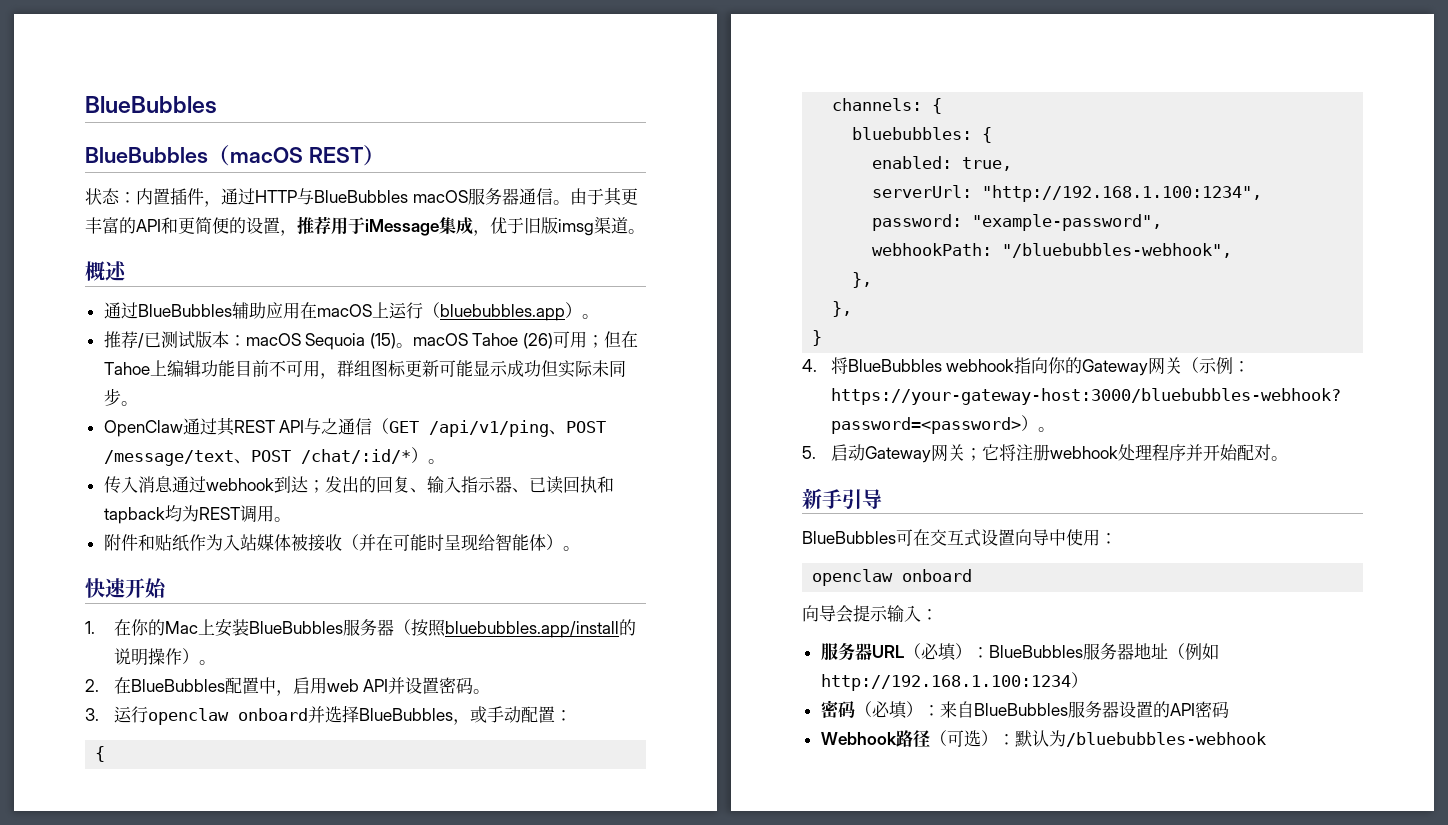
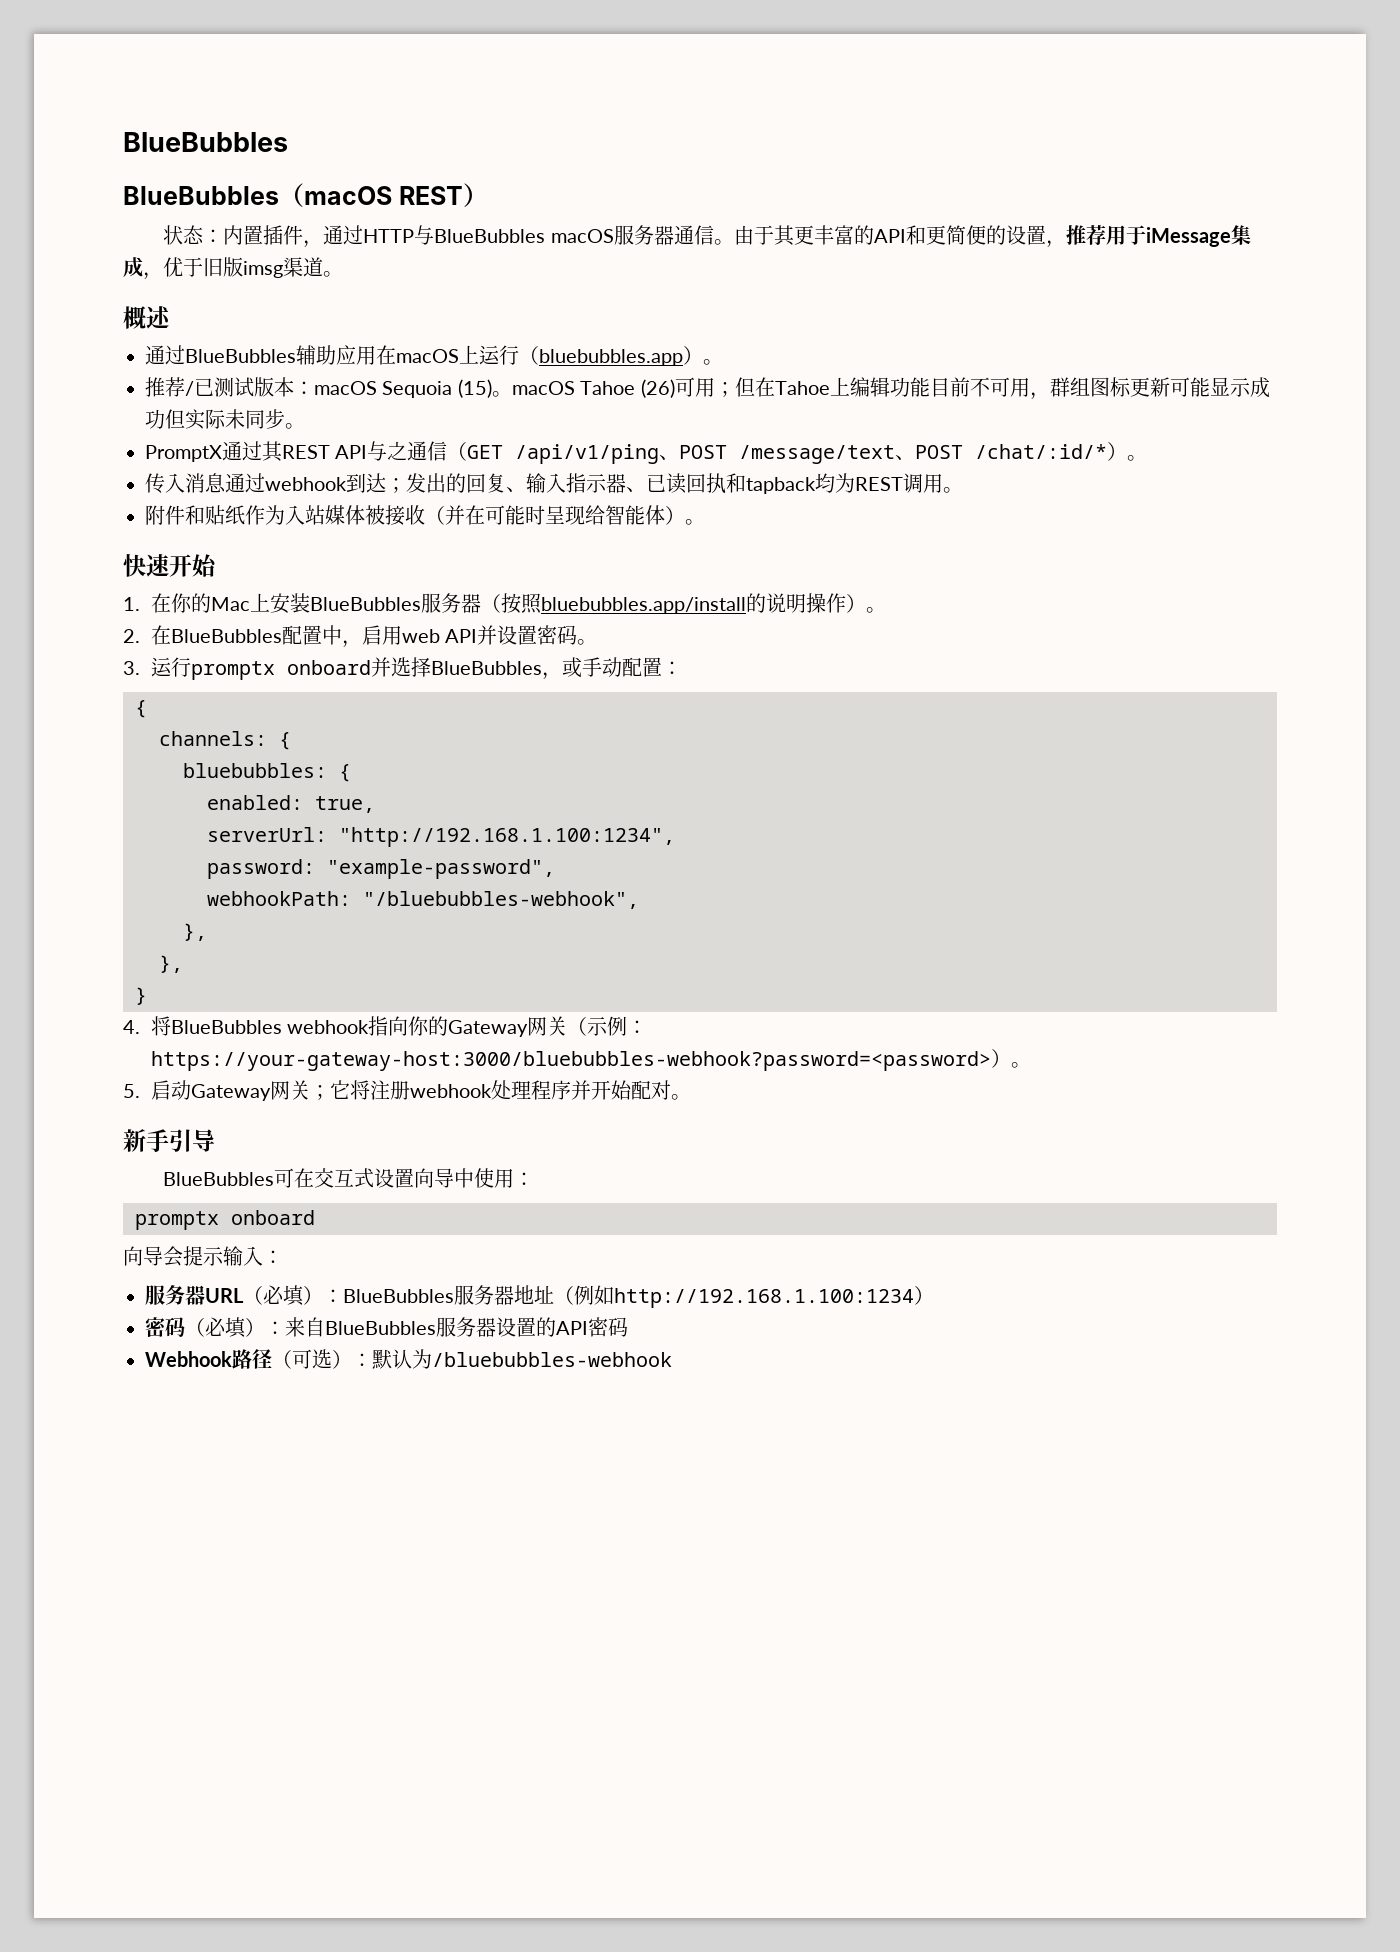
- OpenClaw通过其REST API与之通信（GET /api/v1/ping、POST /message/text、POST /chat/:id/*）。
+ PromptX通过其REST API与之通信（GET /api/v1/ping、POST /message/text、POST /chat/:id/*）。
- 3.运行openclaw onboard并选择BlueBubbles，或手动配置：
+ 3.运行promptx onboard并选择BlueBubbles，或手动配置：
  BlueBubbles可在交互式设置向导中使用：
- openclaw onboard
+ promptx onboard

